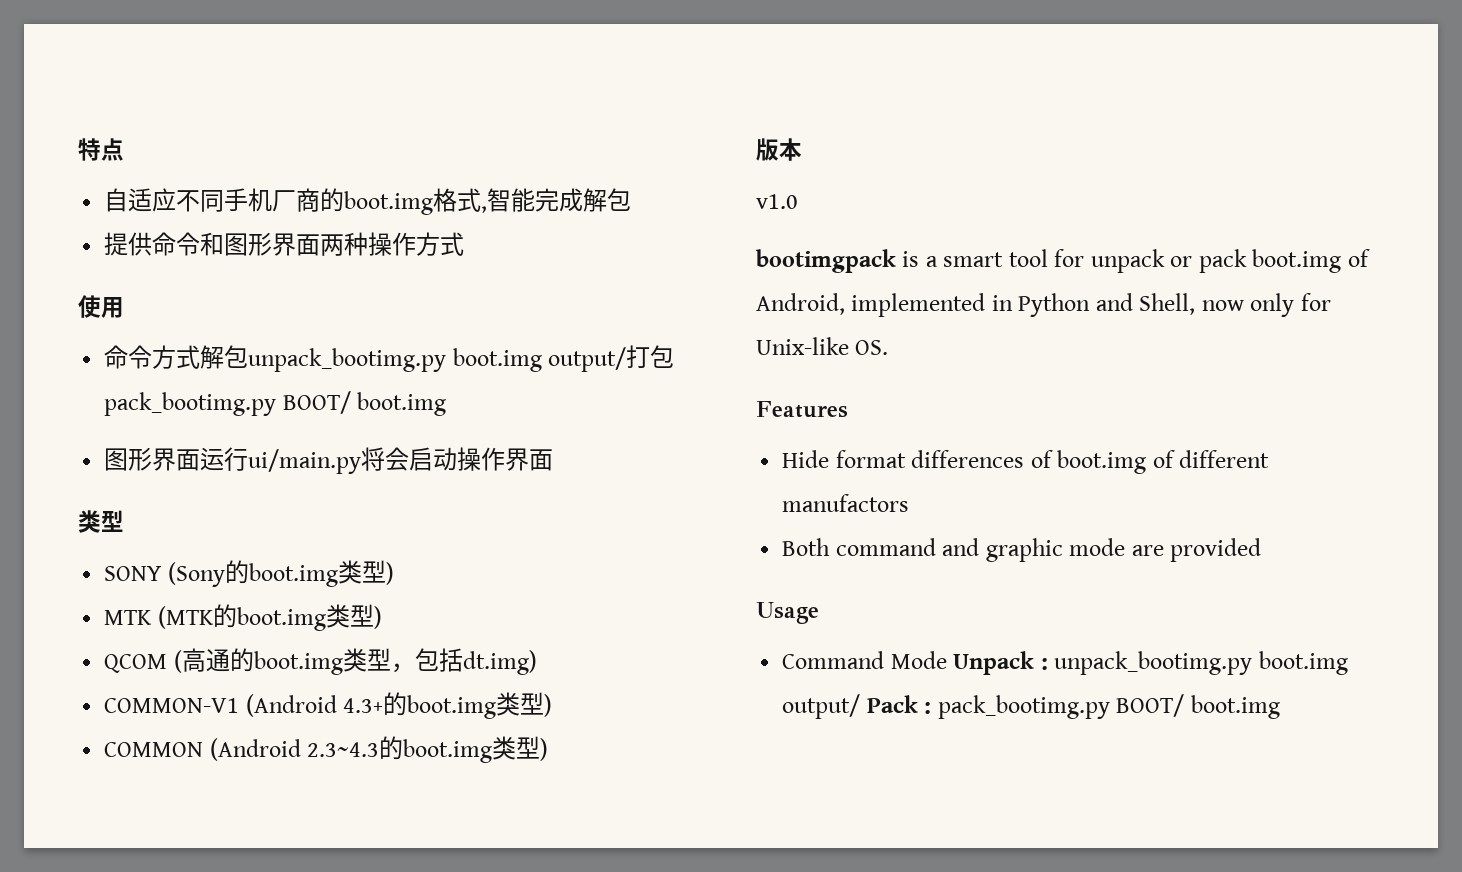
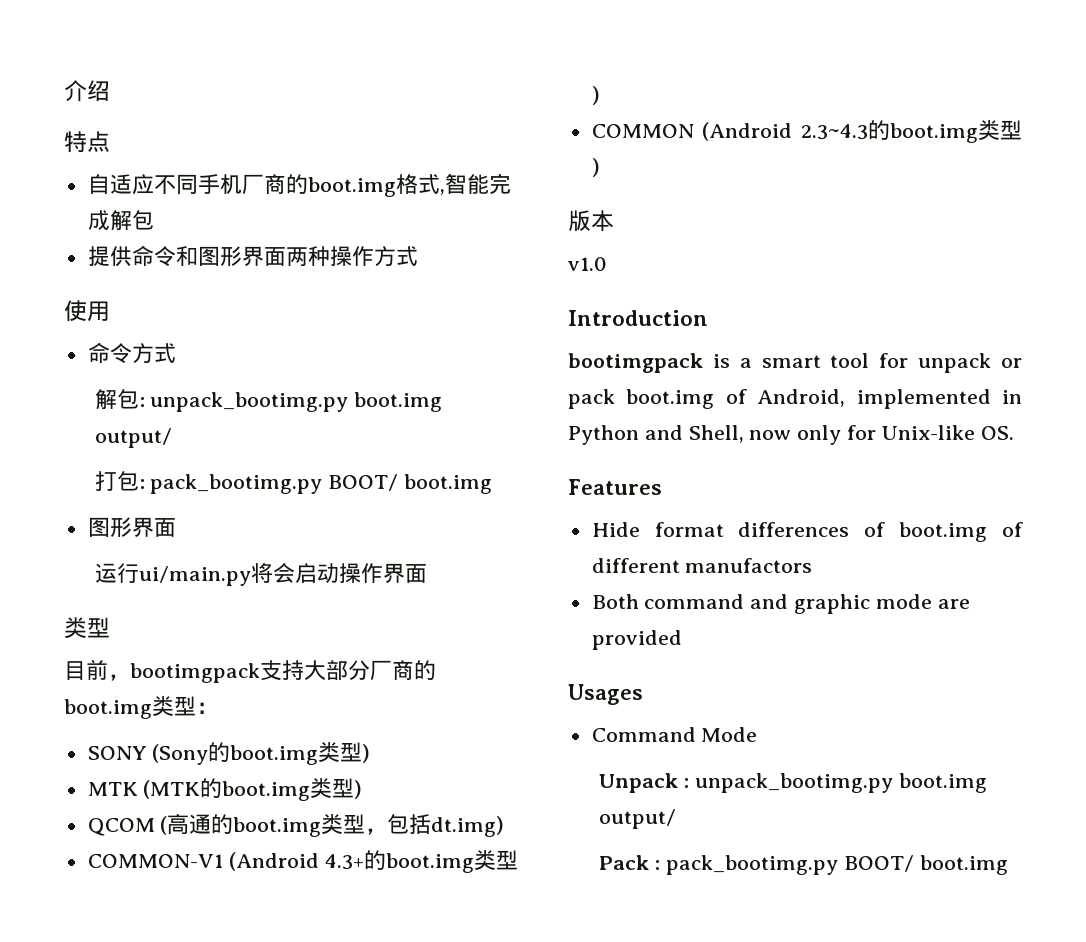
+ 介绍
- 命令方式解包unpack_bootimg.py boot.img output/打包pack_bootimg.py BOOT/ boot.img
- 图形界面运行ui/main.py将会启动操作界面
+ 命令方式
+ 解包: unpack_bootimg.py boot.img output/
+ 打包: pack_bootimg.py BOOT/ boot.img
+ 图形界面
+ 运行ui/main.py将会启动操作界面
+ 目前，bootimgpack支持大部分厂商的boot.img类型：
+ Introduction
- Usage
+ Usages
- Command Mode Unpack : unpack_bootimg.py boot.img output/ Pack : pack_bootimg.py BOOT/ boot.img
+ Command Mode
+ Unpack : unpack_bootimg.py boot.img output/
+ Pack : pack_bootimg.py BOOT/ boot.img

